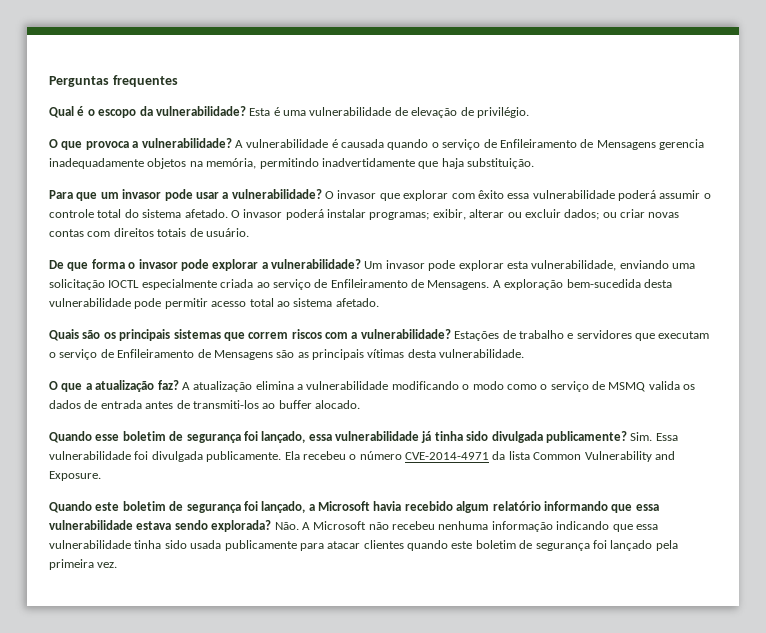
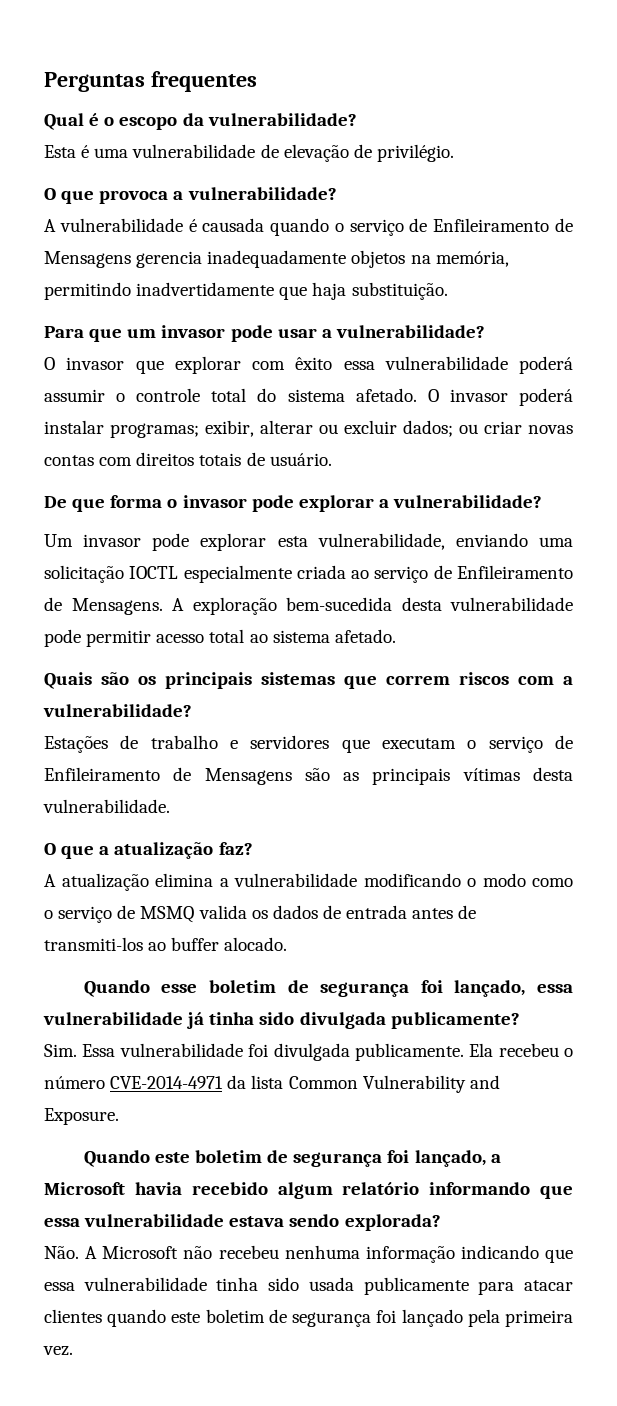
- Qual é o escopo da vulnerabilidade? Esta é uma vulnerabilidade de elevação de privilégio.
+ Qual é o escopo da vulnerabilidade?
+ Esta é uma vulnerabilidade de elevação de privilégio.
- O que provoca a vulnerabilidade? A vulnerabilidade é causada quando o serviço de Enfileiramento de Mensagens gerencia inadequadamente objetos na memória, permitindo inadvertidamente que haja substituição.
+ O que provoca a vulnerabilidade?
+ A vulnerabilidade é causada quando o serviço de Enfileiramento de Mensagens gerencia inadequadamente objetos na memória, permitindo inadvertidamente que haja substituição.
- Para que um invasor pode usar a vulnerabilidade? O invasor que explorar com êxito essa vulnerabilidade poderá assumir o controle total do sistema afetado.
+ Para que um invasor pode usar a vulnerabilidade?
+ O invasor que explorar com êxito essa vulnerabilidade poderá assumir o controle total do sistema afetado.
- De que forma o invasor pode explorar a vulnerabilidade? Um invasor pode explorar esta vulnerabilidade, enviando uma solicitação IOCTL especialmente criada ao serviço de Enfileiramento de Mensagens.
+ De que forma o invasor pode explorar a vulnerabilidade?
+ Um invasor pode explorar esta vulnerabilidade, enviando uma solicitação IOCTL especialmente criada ao serviço de Enfileiramento de Mensagens.
- Quais são os principais sistemas que correm riscos com a vulnerabilidade? Estações de trabalho e servidores que executam o serviço de Enfileiramento de Mensagens são as principais vítimas desta vulnerabilidade.
+ Quais são os principais sistemas que correm riscos com a vulnerabilidade?
+ Estações de trabalho e servidores que executam o serviço de Enfileiramento de Mensagens são as principais vítimas desta vulnerabilidade.
- O que a atualização faz? A atualização elimina a vulnerabilidade modificando o modo como o serviço de MSMQ valida os dados de entrada antes de transmiti-los ao buffer alocado.
+ O que a atualização faz?
+ A atualização elimina a vulnerabilidade modificando o modo como o serviço de MSMQ valida os dados de entrada antes de transmiti-los ao buffer alocado.
- Quando esse boletim de segurança foi lançado, essa vulnerabilidade já tinha sido divulgada publicamente? Sim. Essa vulnerabilidade foi divulgada publicamente.
+ Quando esse boletim de segurança foi lançado, essa vulnerabilidade já tinha sido divulgada publicamente?
+ Sim. Essa vulnerabilidade foi divulgada publicamente.
- Quando este boletim de segurança foi lançado, a Microsoft havia recebido algum relatório informando que essa vulnerabilidade estava sendo explorada? Não. A Microsoft não recebeu nenhuma informação indicando que essa vulnerabilidade tinha sido usada publicamente para atacar clientes quando este boletim de segurança foi lançado pela primeira vez.
+ Quando este boletim de segurança foi lançado, a Microsoft havia recebido algum relatório informando que essa vulnerabilidade estava sendo explorada?
+ Não. A Microsoft não recebeu nenhuma informação indicando que essa vulnerabilidade tinha sido usada publicamente para atacar clientes quando este boletim de segurança foi lançado pela primeira vez.

